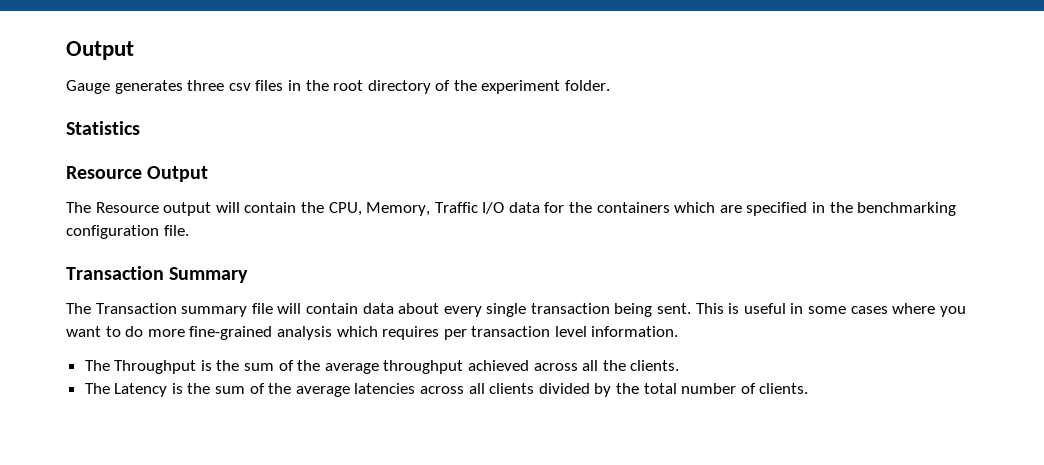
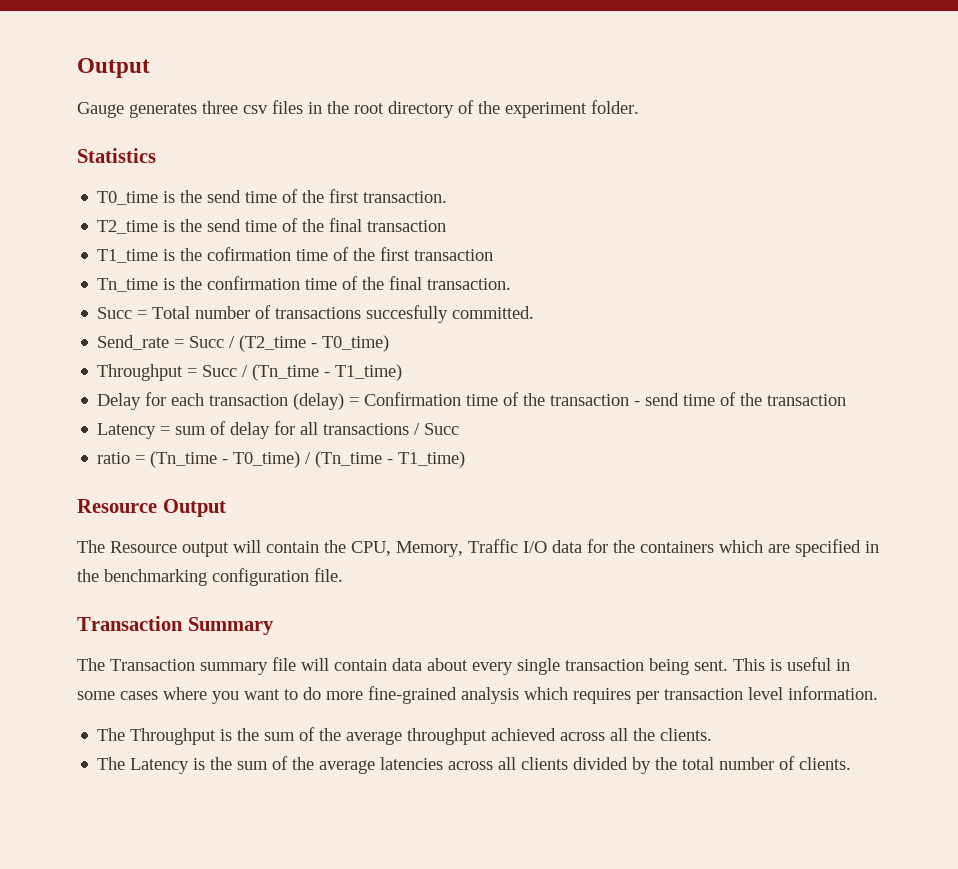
+ T0_time is the send time of the first transaction.
+ T2_time is the send time of the final transaction
+ T1_time is the cofirmation time of the first transaction
+ Tn_time is the confirmation time of the final transaction.
+ Succ = Total number of transactions succesfully committed.
+ Send_rate = Succ / (T2_time - T0_time)
+ Throughput = Succ / (Tn_time - T1_time)
+ Delay for each transaction (delay) = Confirmation time of the transaction - send time of the transaction
+ Latency = sum of delay for all transactions / Succ
+ ratio = (Tn_time - T0_time) / (Tn_time - T1_time)

